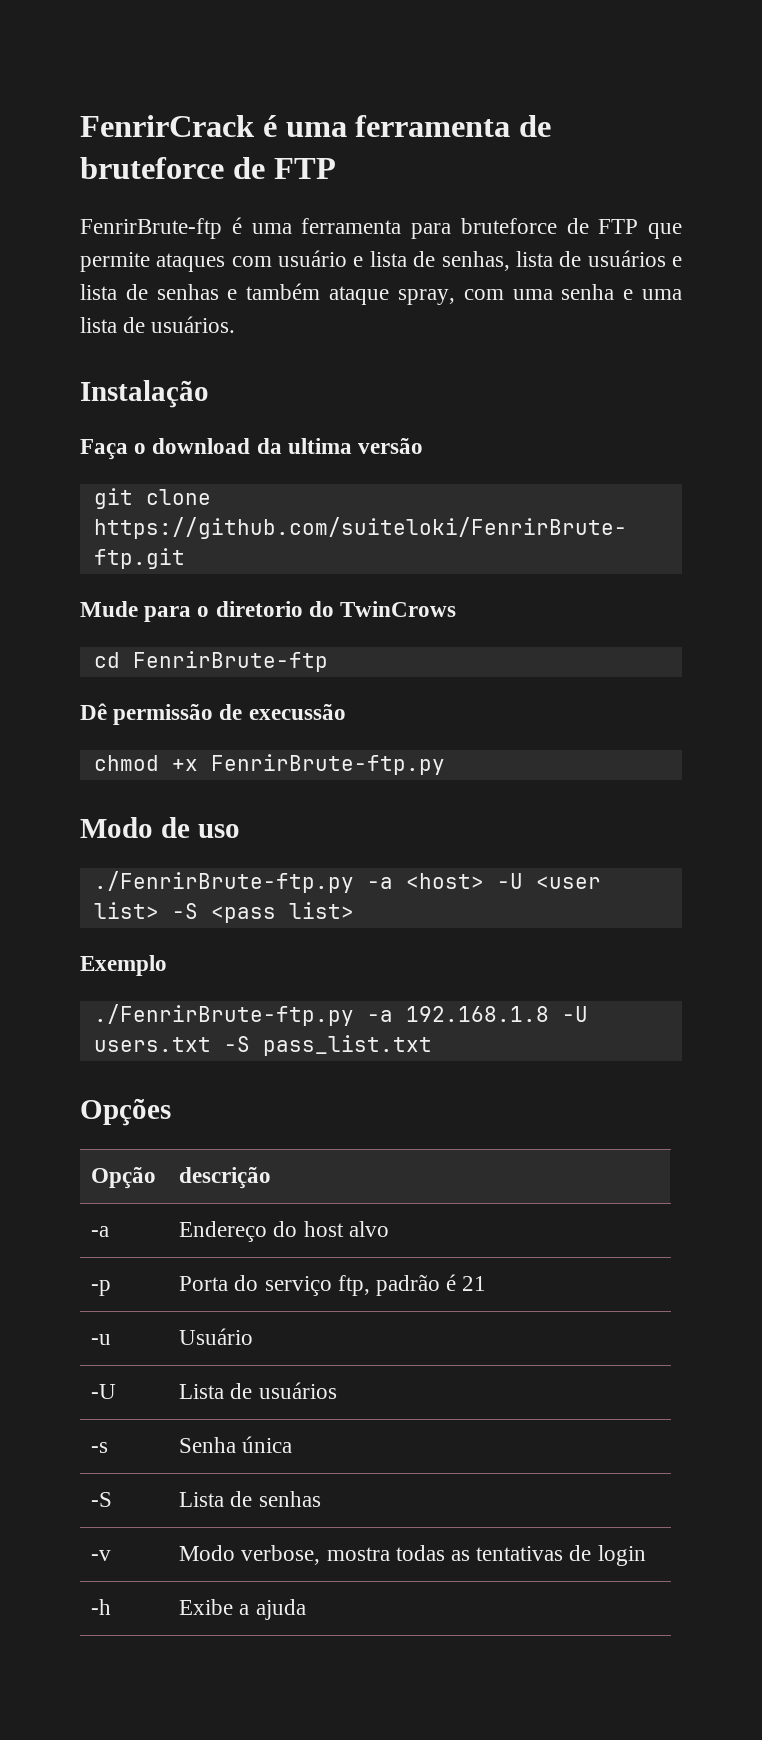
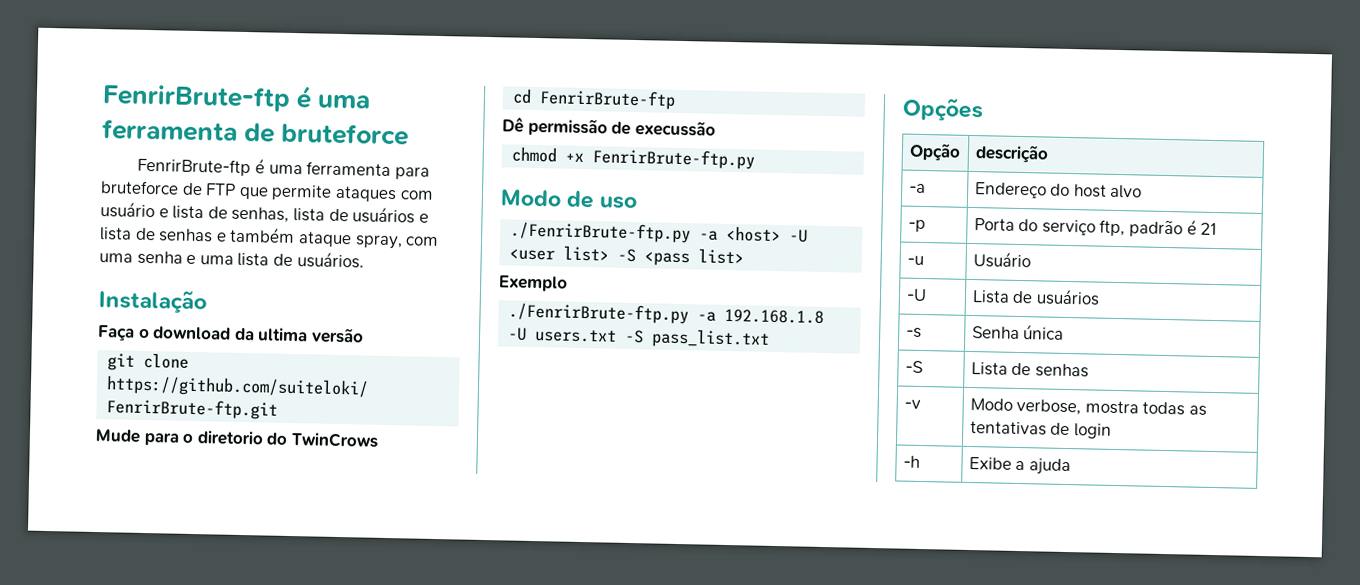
- FenrirCrack é uma ferramenta de bruteforce de FTP
+ FenrirBrute-ftp é uma ferramenta de bruteforce

